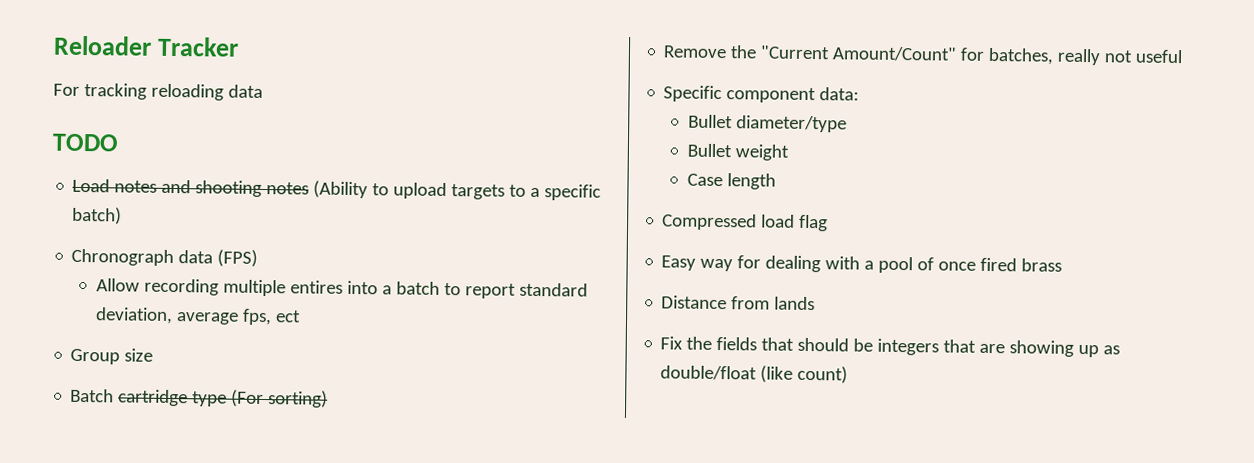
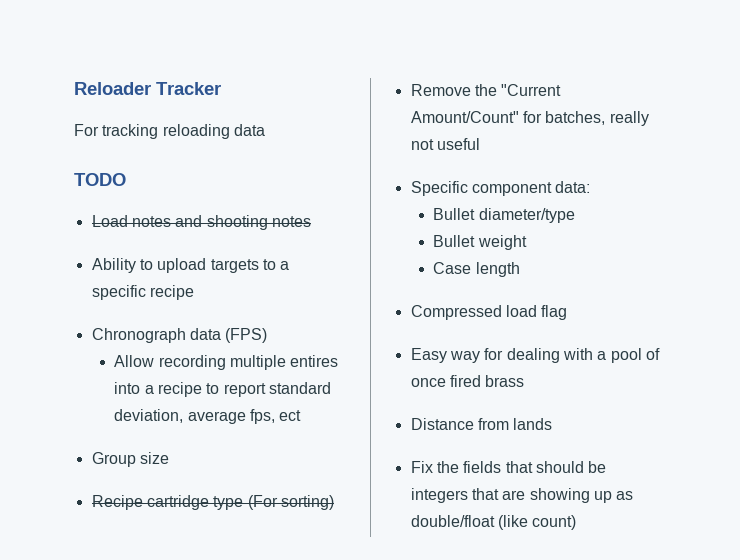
- Load notes and shooting notes (Ability to upload targets to a specific batch)
+ Load notes and shooting notes
+ Ability to upload targets to a specific recipe
- Allow recording multiple entires into a batch to report standard deviation, average fps, ect
+ Allow recording multiple entires into a recipe to report standard deviation, average fps, ect
- Batch cartridge type (For sorting)
+ Recipe cartridge type (For sorting)

